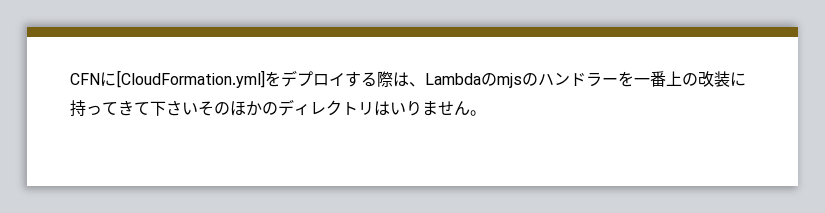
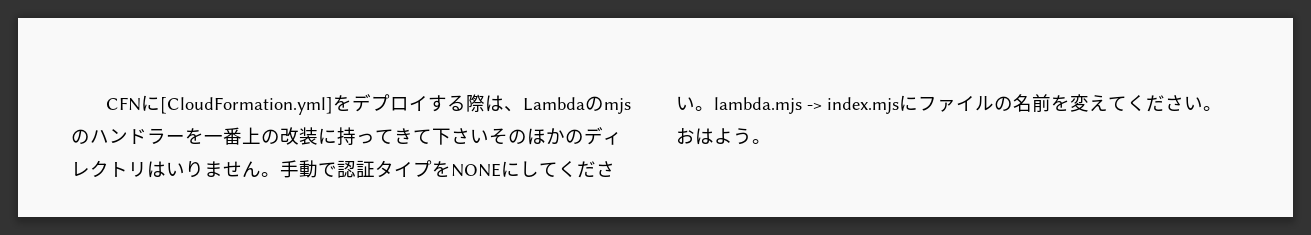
+ 手動で認証タイプをNONEにしてください。lambda.mjs -> index.mjsにファイルの名前を変えてください。おはよう。

